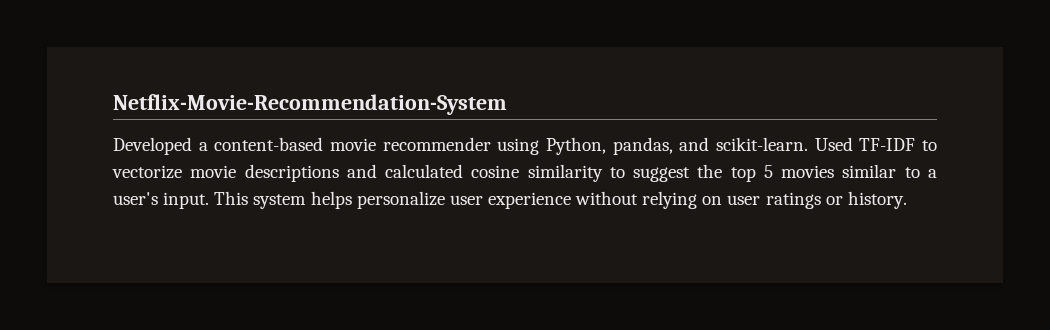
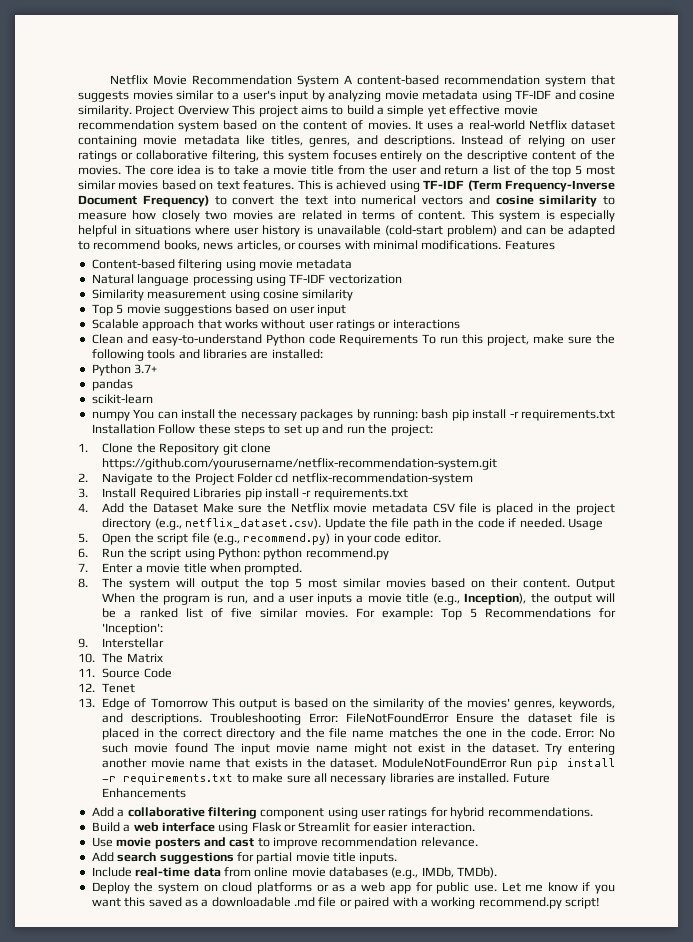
- Netflix-Movie-Recommendation-System
- Developed a content-based movie recommender using Python, pandas, and scikit-learn. Used TF-IDF to vectorize movie descriptions and calculated cosine similarity to suggest the top 5 movies similar to a user's input. This system helps personalize user experience without relying on user ratings or history.
+ Netflix Movie Recommendation System A content-based recommendation system that suggests movies similar to a user's input by analyzing movie metadata using TF-IDF and cosine similarity. Project Overview This project aims to build a simple yet effective movie recommendation system based on the content of movies. It uses a real-world Netflix dataset containing movie metadata like titles, genres, and descriptions. Instead of relying on user ratings or collaborative filtering, this system focuses entirely on the descriptive content of the movies. The core idea is to take a movie title from the user and return a list of the top 5 most similar movies based on text features. This is achieved using TF-IDF (Term Frequency-Inverse Document Frequency) to convert the text into numerical vectors and cosine similarity to measure how closely two movies are related in terms of content. This system is especially helpful in situations where user history is unavailable (cold-start problem) and can be adapted to recommend books, news articles, or courses with minimal modifications. Features
+ Content-based filtering using movie metadata
+ Natural language processing using TF-IDF vectorization
+ Similarity measurement using cosine similarity
+ Top 5 movie suggestions based on user input
+ Scalable approach that works without user ratings or interactions
+ Clean and easy-to-understand Python code Requirements To run this project, make sure the following tools and libraries are installed:
+ Python 3.7+
+ pandas
+ scikit-learn
+ numpy You can install the necessary packages by running: bash pip install -r requirements.txt Installation Follow these steps to set up and run the project:
+ 1. Clone the Repository git clone https://github.com/yourusername/netflix-recommendation-system.git
+ 2. Navigate to the Project Folder cd netflix-recommendation-system
+ 3. Install Required Libraries pip install -r requirements.txt
+ 4. Add the Dataset Make sure the Netflix movie metadata CSV file is placed in the project directory (e.g., netflix_dataset.csv). Update the file path in the code if needed. Usage
+ 5. Open the script file (e.g., recommend.py) in your code editor.
+ 6. Run the script using Python: python recommend.py
+ 7. Enter a movie title when prompted.
+ 8. The system will output the top 5 most similar movies based on their content. Output When the program is run, and a user inputs a movie title (e.g., Inception), the output will be a ranked list of five similar movies. For example: Top 5 Recommendations for 'Inception':
+ 9. Interstellar
+ 10. The Matrix
+ 11. Source Code
+ 12. Tenet
+ 13. Edge of Tomorrow This output is based on the similarity of the movies' genres, keywords, and descriptions. Troubleshooting Error: FileNotFoundError Ensure the dataset file is placed in the correct directory and the file name matches the one in the code. Error: No such movie found The input movie name might not exist in the dataset. Try entering another movie name that exists in the dataset. ModuleNotFoundError Run pip install -r requirements.txt to make sure all necessary libraries are installed. Future Enhancements
+ Add a collaborative filtering component using user ratings for hybrid recommendations.
+ Build a web interface using Flask or Streamlit for easier interaction.
+ Use movie posters and cast to improve recommendation relevance.
+ Add search suggestions for partial movie title inputs.
+ Include real-time data from online movie databases (e.g., IMDb, TMDb).
+ Deploy the system on cloud platforms or as a web app for public use. Let me know if you want this saved as a downloadable .md file or paired with a working recommend.py script!

